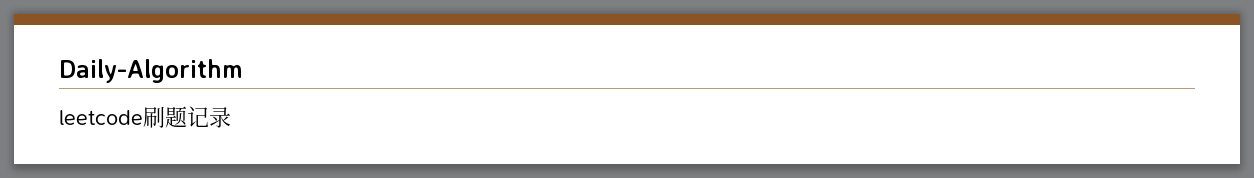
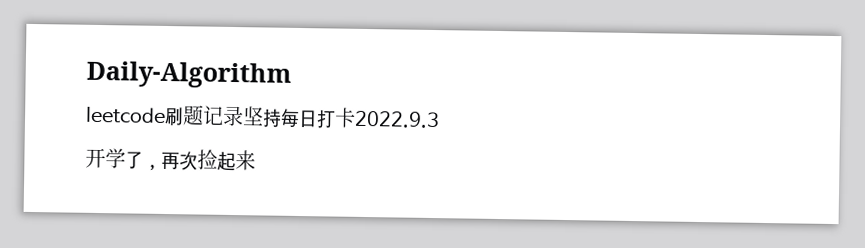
- leetcode刷题记录
+ leetcode刷题记录坚持每日打卡2022.9.3
+ 开学了，再次捡起来

